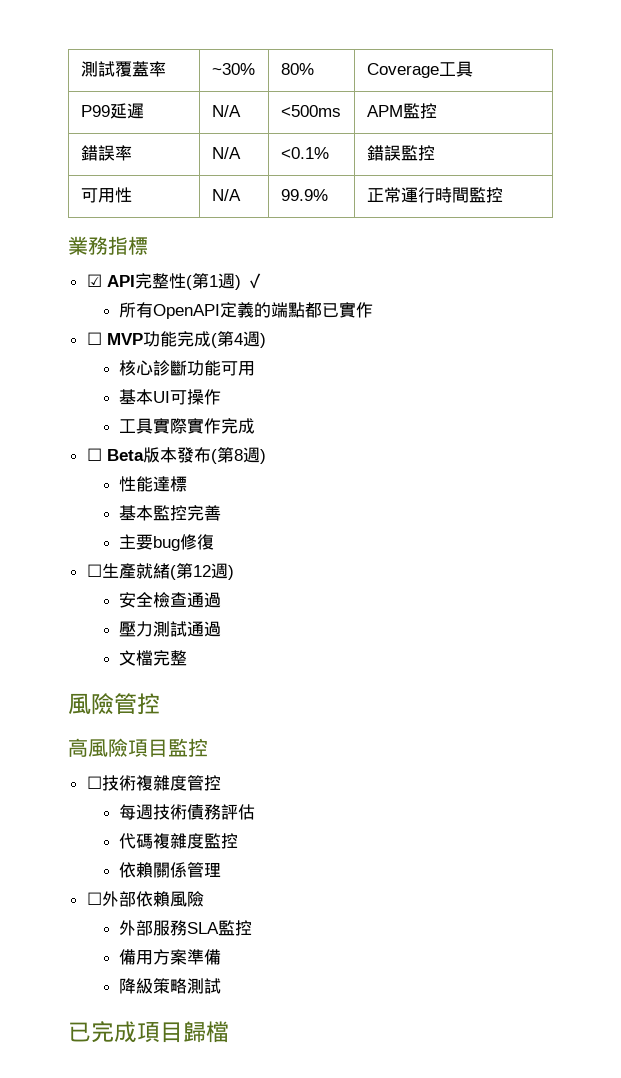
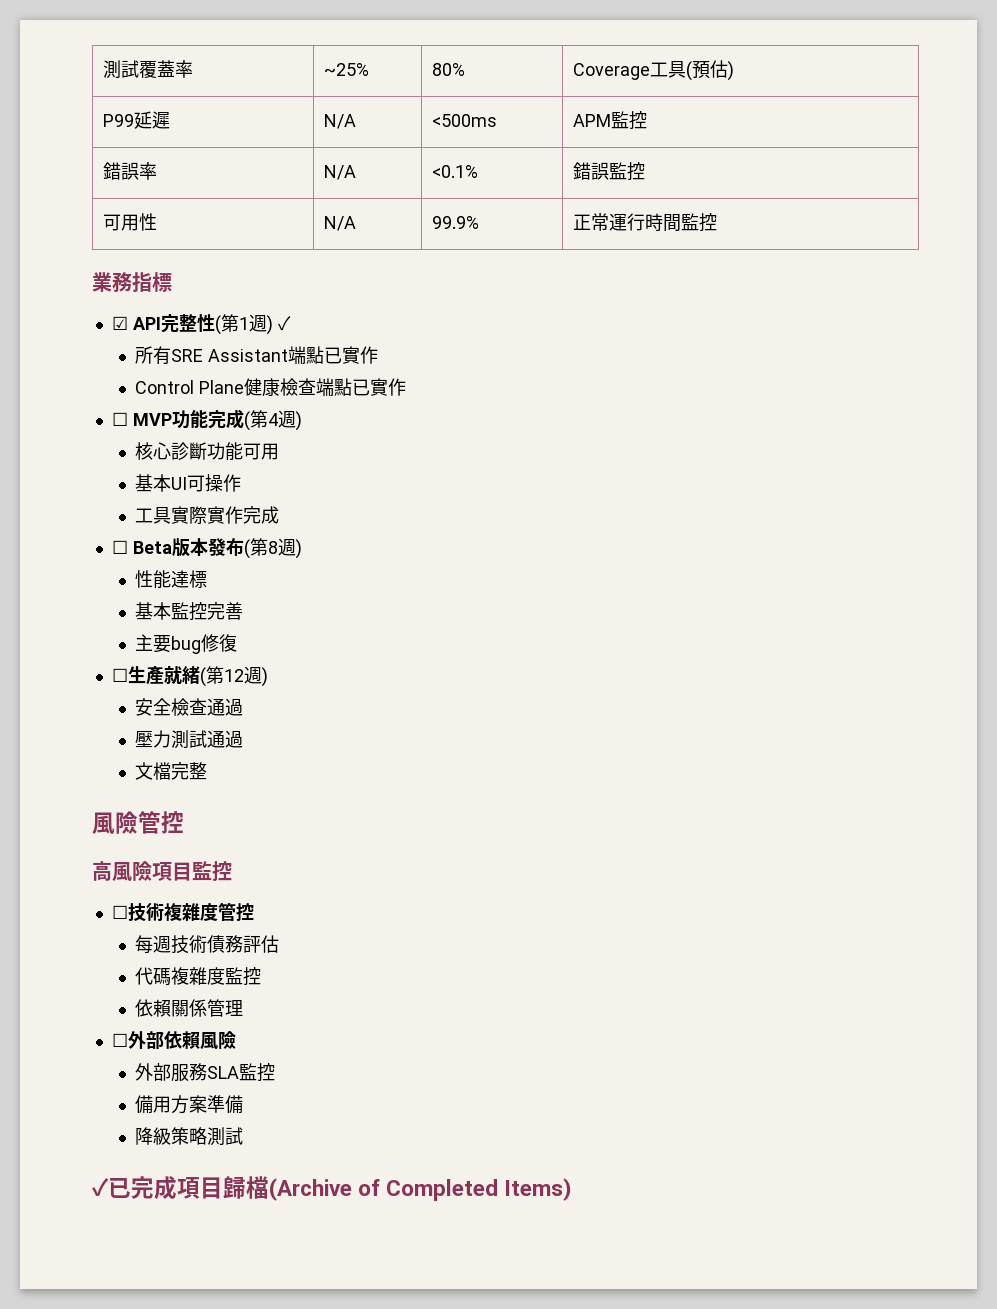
- 測試覆蓋率 | ~30% | 80% | Coverage工具
+ 測試覆蓋率 | ~25% | 80% | Coverage工具(預估)
- 所有OpenAPI定義的端點都已實作
+ 所有SRE Assistant端點已實作
+ Control Plane健康檢查端點已實作
- 已完成項目歸檔
+ ✓已完成項目歸檔(Archive of Completed Items)

